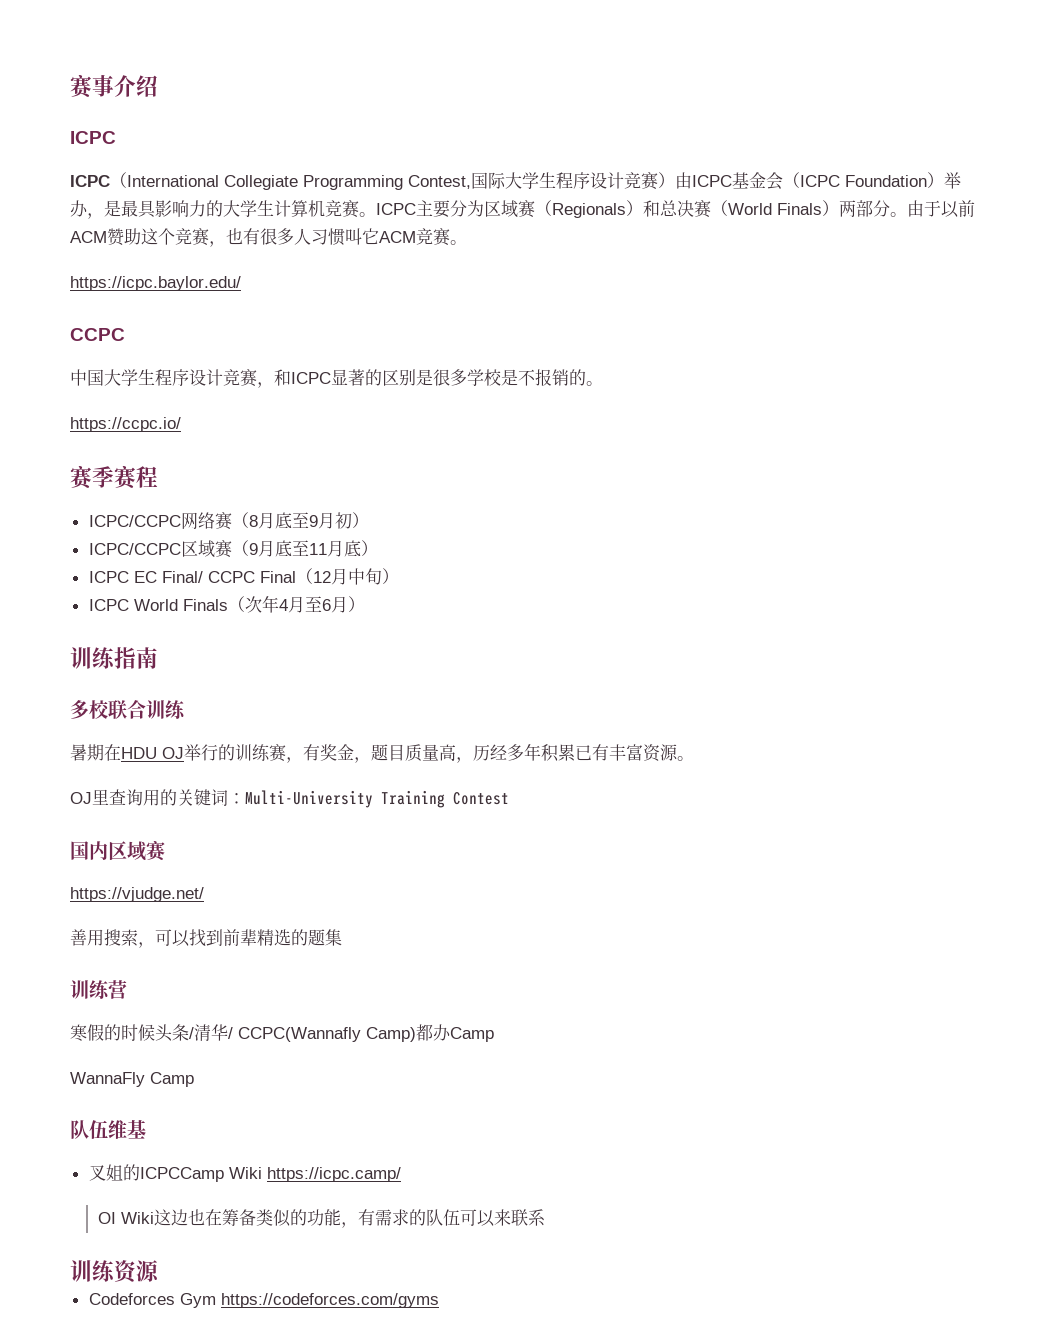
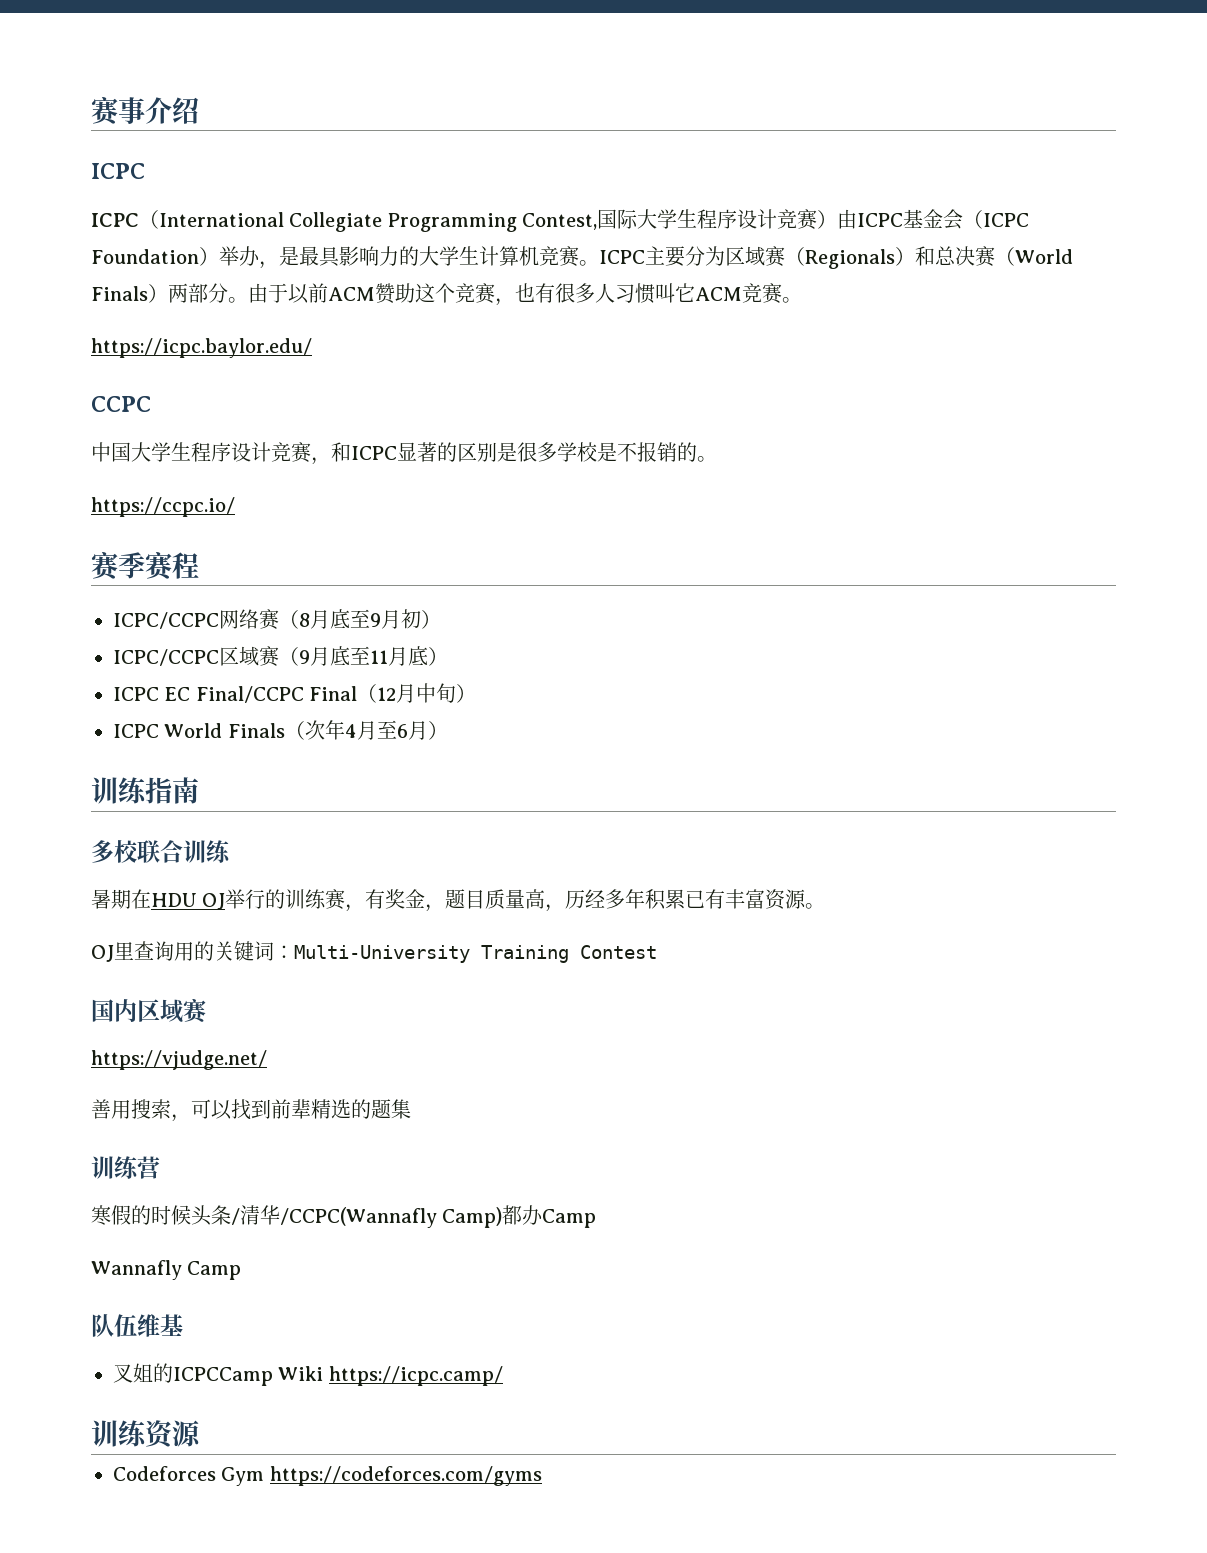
- ICPC EC Final/ CCPC Final（12月中旬）
+ ICPC EC Final/CCPC Final（12月中旬）
- 寒假的时候头条/清华/ CCPC(Wannafly Camp)都办Camp
+ 寒假的时候头条/清华/CCPC(Wannafly Camp)都办Camp
- WannaFly Camp
+ Wannafly Camp
- OI Wiki这边也在筹备类似的功能，有需求的队伍可以来联系

